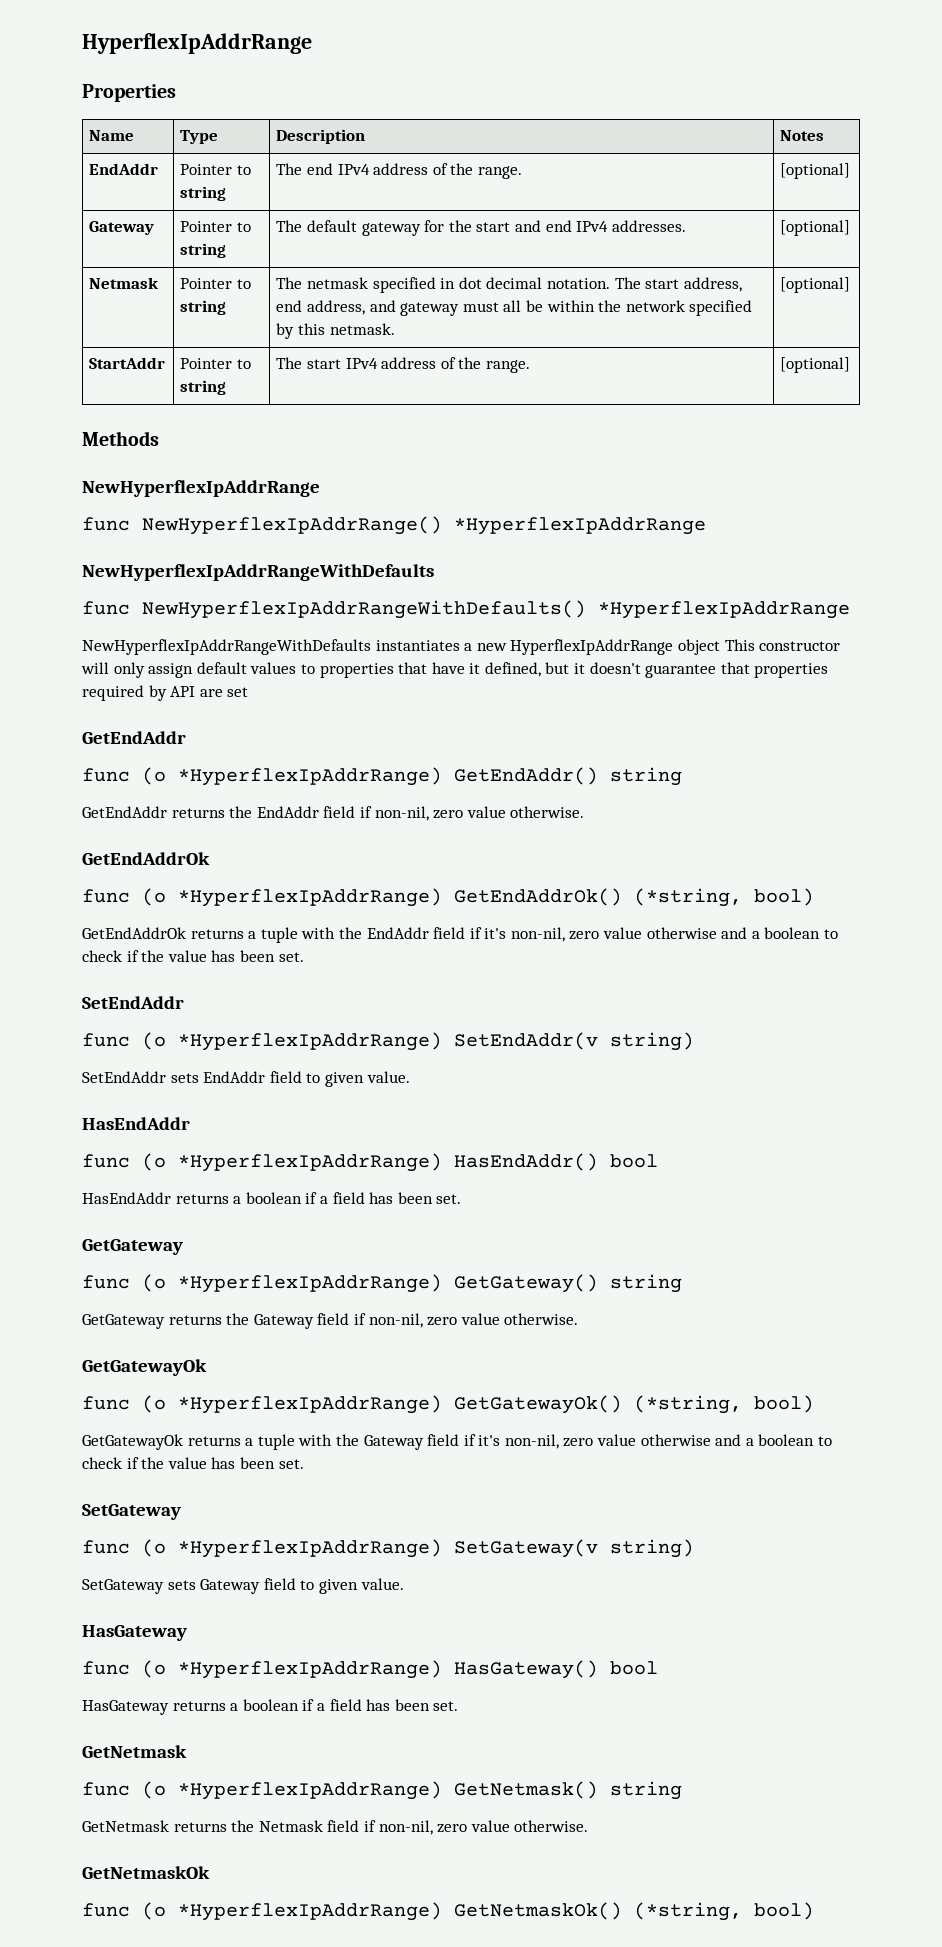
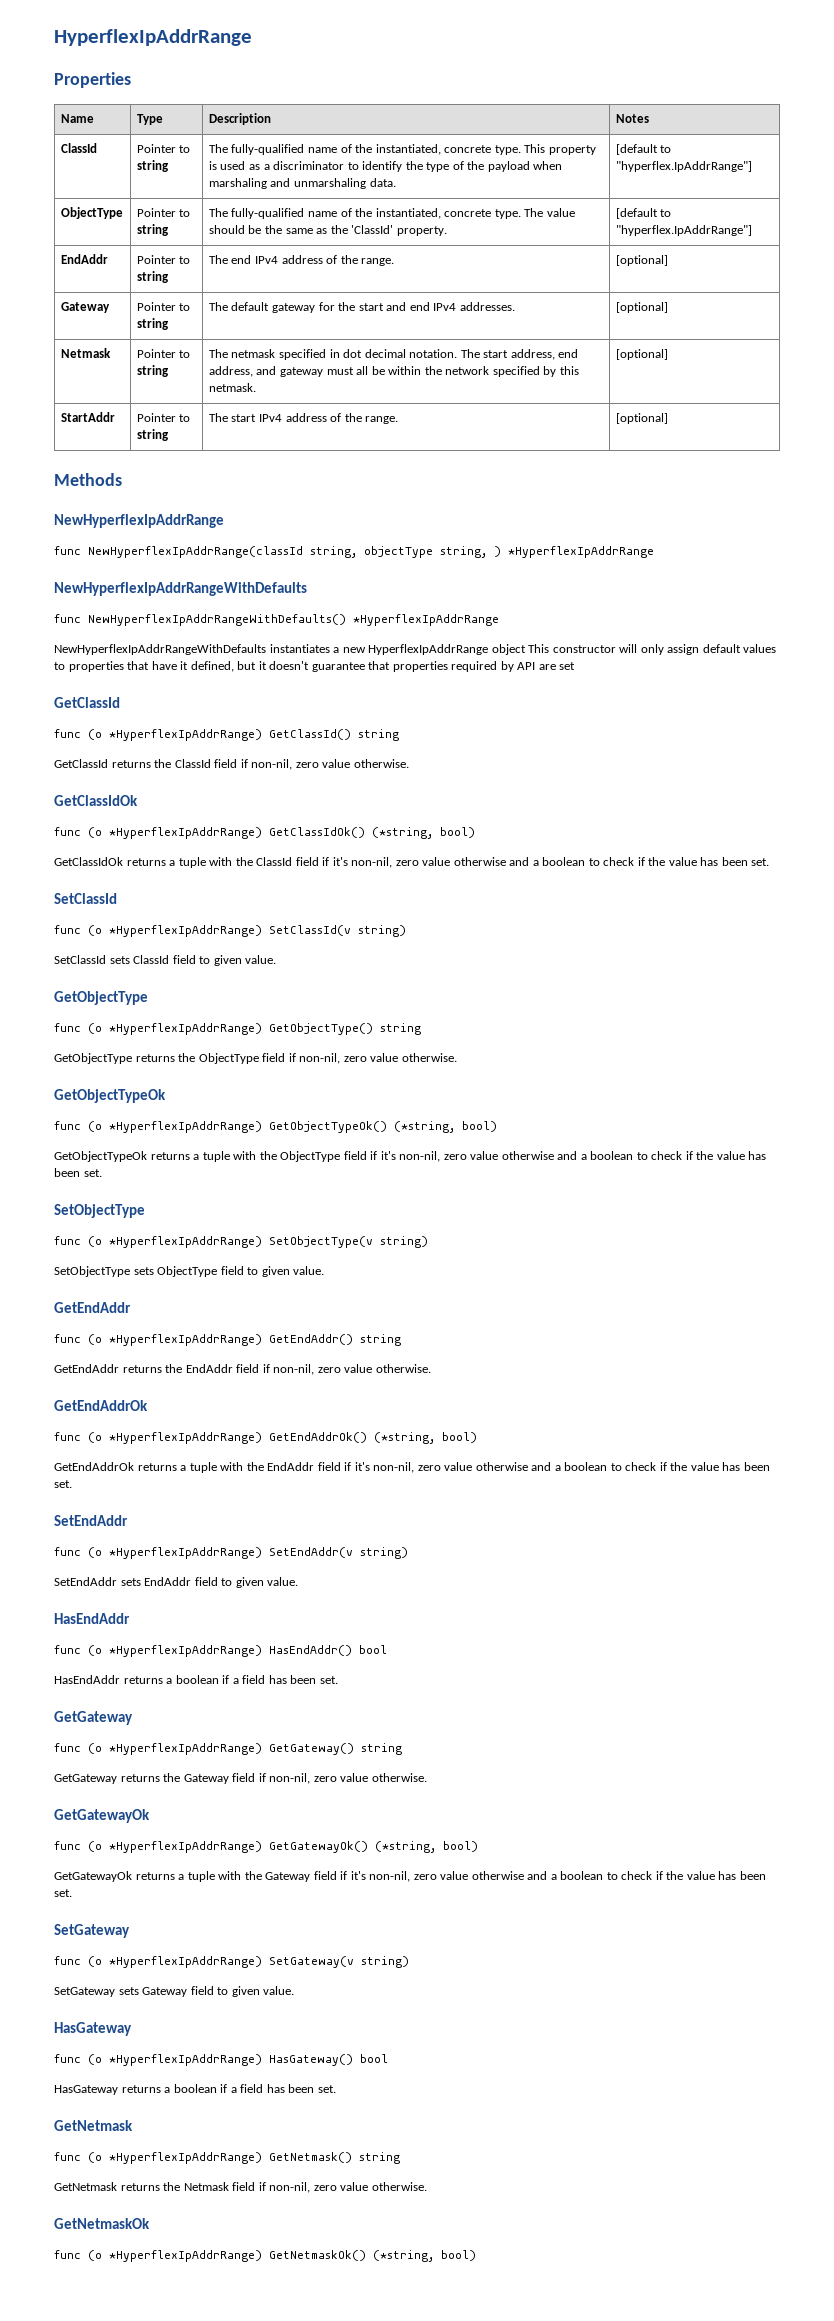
+ ClassId | Pointer to string | The fully-qualified name of the instantiated, concrete type. This property is used as a discriminator to identify the type of the payload when marshaling and unmarshaling data. | [default to "hyperflex.IpAddrRange"]
+ ObjectType | Pointer to string | The fully-qualified name of the instantiated, concrete type. The value should be the same as the 'ClassId' property. | [default to "hyperflex.IpAddrRange"]
- func NewHyperflexIpAddrRange() *HyperflexIpAddrRange
+ func NewHyperflexIpAddrRange(classId string, objectType string, ) *HyperflexIpAddrRange
  NewHyperflexIpAddrRangeWithDefaults instantiates a new HyperflexIpAddrRange object This constructor will only assign default values to properties that have it defined, but it doesn't guarantee that properties required by API are set
+ GetClassId
+ func (o *HyperflexIpAddrRange) GetClassId() string
+ GetClassId returns the ClassId field if non-nil, zero value otherwise.
+ GetClassIdOk
+ func (o *HyperflexIpAddrRange) GetClassIdOk() (*string, bool)
+ GetClassIdOk returns a tuple with the ClassId field if it's non-nil, zero value otherwise and a boolean to check if the value has been set.
+ SetClassId
+ func (o *HyperflexIpAddrRange) SetClassId(v string)
+ SetClassId sets ClassId field to given value.
+ GetObjectType
+ func (o *HyperflexIpAddrRange) GetObjectType() string
+ GetObjectType returns the ObjectType field if non-nil, zero value otherwise.
+ GetObjectTypeOk
+ func (o *HyperflexIpAddrRange) GetObjectTypeOk() (*string, bool)
+ GetObjectTypeOk returns a tuple with the ObjectType field if it's non-nil, zero value otherwise and a boolean to check if the value has been set.
+ SetObjectType
+ func (o *HyperflexIpAddrRange) SetObjectType(v string)
+ SetObjectType sets ObjectType field to given value.

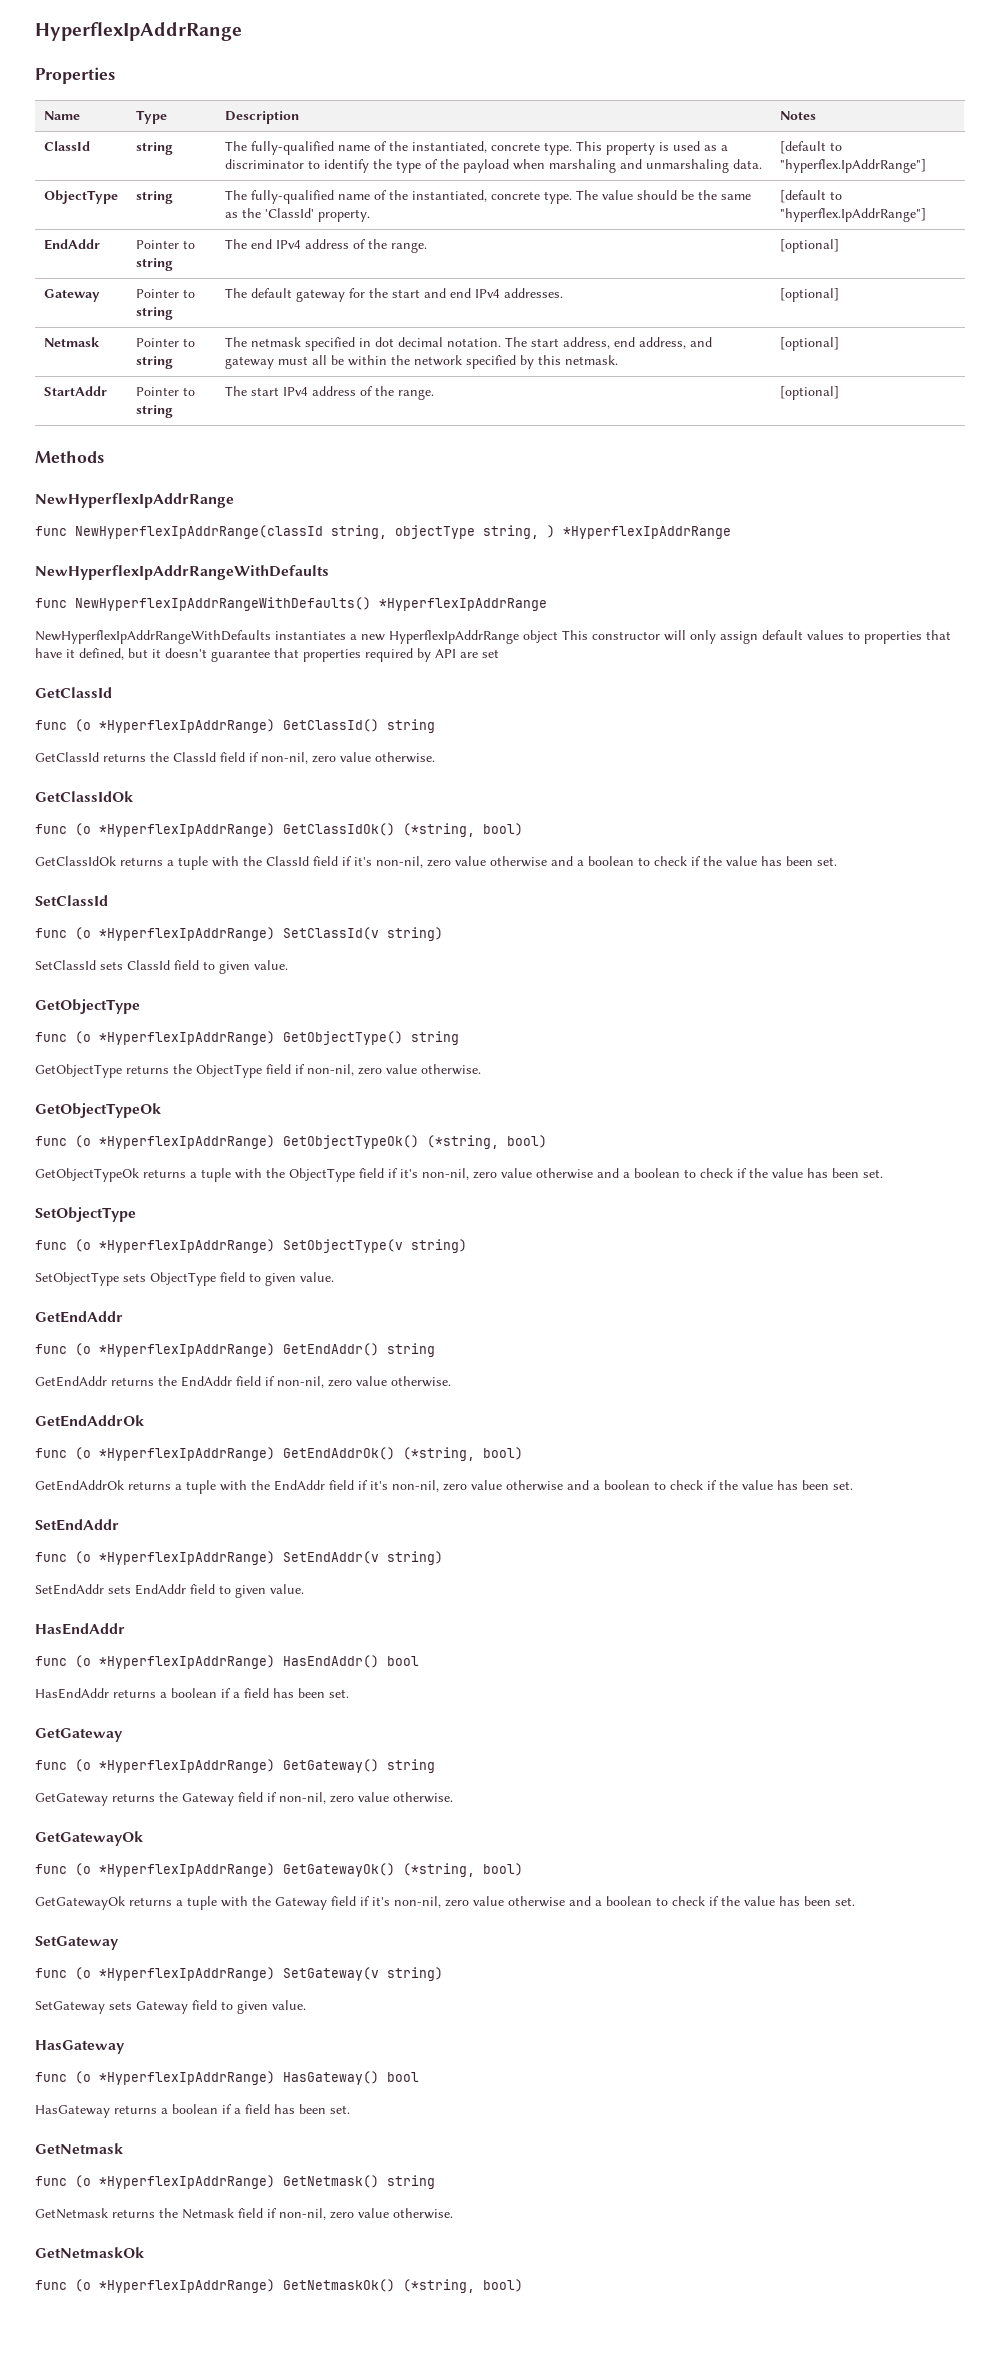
- ClassId | Pointer to string | The fully-qualified name of the instantiated, concrete type. This property is used as a discriminator to identify the type of the payload when marshaling and unmarshaling data. | [default to "hyperflex.IpAddrRange"]
+ ClassId | string | The fully-qualified name of the instantiated, concrete type. This property is used as a discriminator to identify the type of the payload when marshaling and unmarshaling data. | [default to "hyperflex.IpAddrRange"]
- ObjectType | Pointer to string | The fully-qualified name of the instantiated, concrete type. The value should be the same as the 'ClassId' property. | [default to "hyperflex.IpAddrRange"]
+ ObjectType | string | The fully-qualified name of the instantiated, concrete type. The value should be the same as the 'ClassId' property. | [default to "hyperflex.IpAddrRange"]

